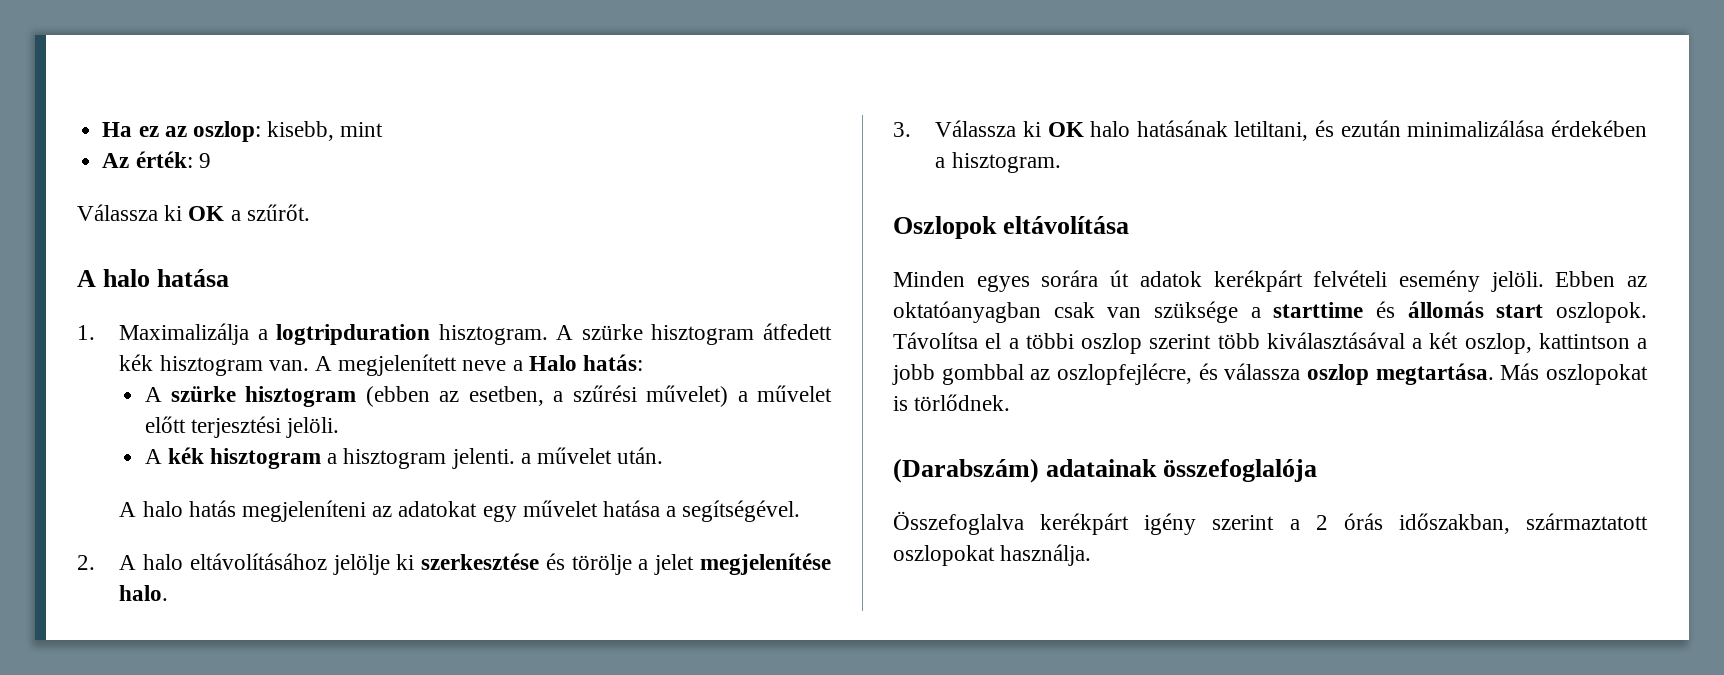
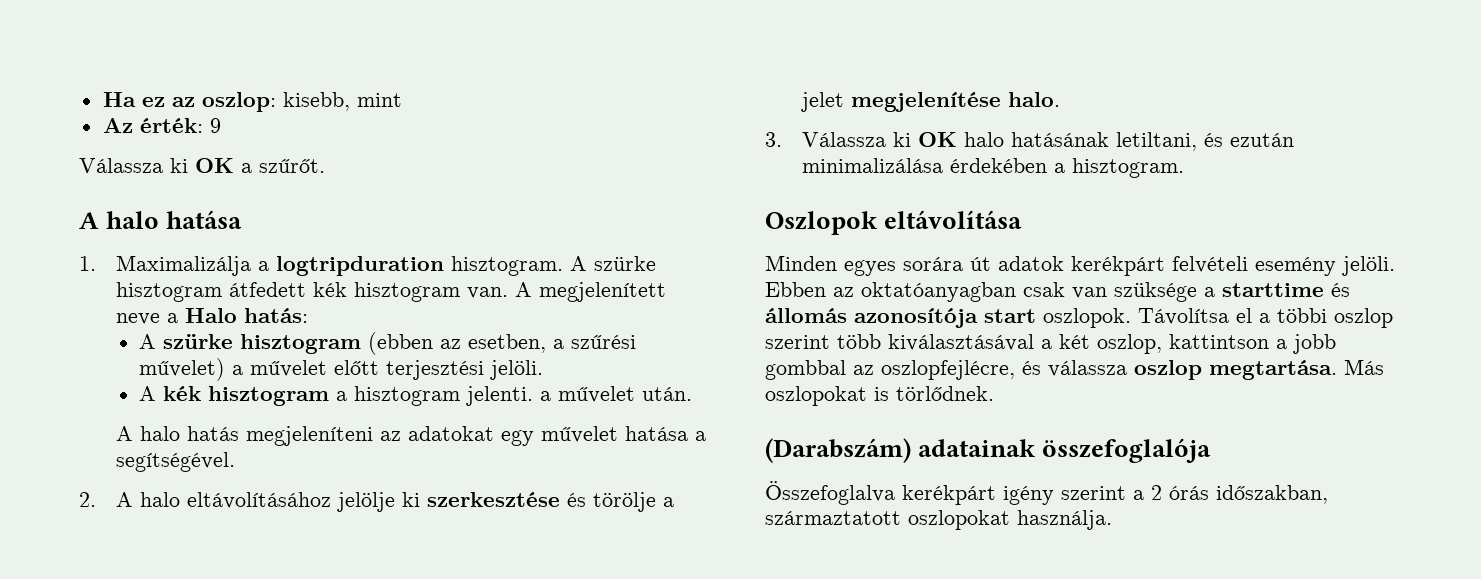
- Ebben az oktatóanyagban csak van szüksége a starttime és állomás start oszlopok.
+ Ebben az oktatóanyagban csak van szüksége a starttime és állomás azonosítója start oszlopok.

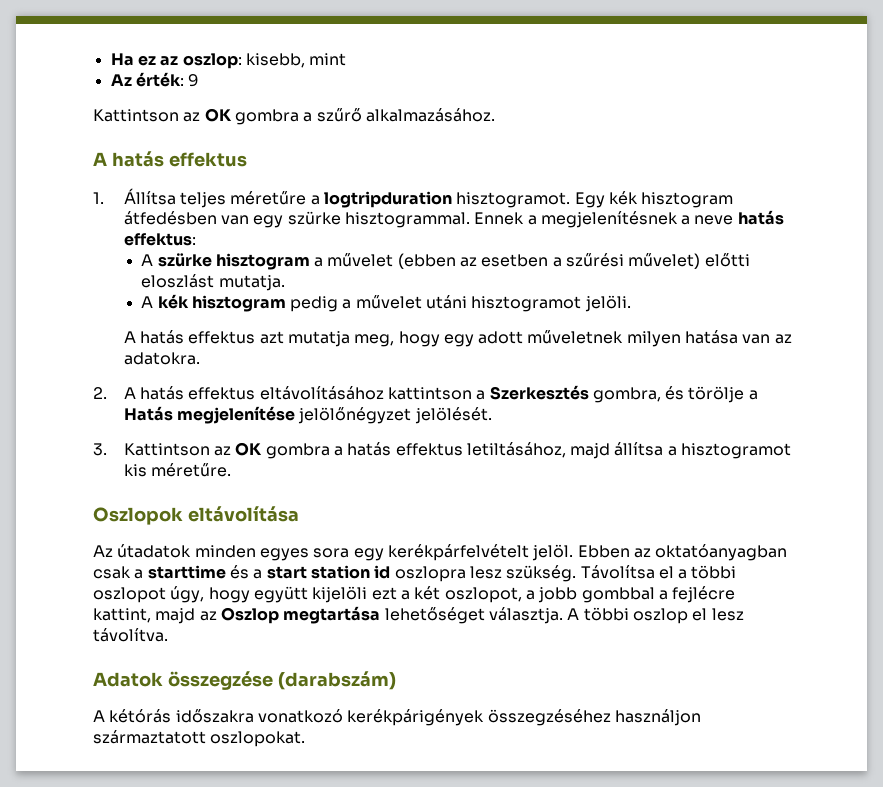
- Válassza ki OK a szűrőt.
- A halo hatása
+ Kattintson az OK gombra a szűrő alkalmazásához.
+ A hatás effektus
- 1. Maximalizálja a logtripduration hisztogram. A szürke hisztogram átfedett kék hisztogram van. A megjelenített neve a Halo hatás:
- A szürke hisztogram (ebben az esetben, a szűrési művelet) a művelet előtt terjesztési jelöli.
- A kék hisztogram a hisztogram jelenti. a művelet után.
- A halo hatás megjeleníteni az adatokat egy művelet hatása a segítségével.
- 2. A halo eltávolításához jelölje ki szerkesztése és törölje a jelet megjelenítése halo.
- 3. Válassza ki OK halo hatásának letiltani, és ezután minimalizálása érdekében a hisztogram.
+ 1. Állítsa teljes méretűre a logtripduration hisztogramot. Egy kék hisztogram átfedésben van egy szürke hisztogrammal. Ennek a megjelenítésnek a neve hatás effektus:
+ A szürke hisztogram a művelet (ebben az esetben a szűrési művelet) előtti eloszlást mutatja.
+ A kék hisztogram pedig a művelet utáni hisztogramot jelöli.
+ A hatás effektus azt mutatja meg, hogy egy adott műveletnek milyen hatása van az adatokra.
+ 2. A hatás effektus eltávolításához kattintson a Szerkesztés gombra, és törölje a Hatás megjelenítése jelölőnégyzet jelölését.
+ 3. Kattintson az OK gombra a hatás effektus letiltásához, majd állítsa a hisztogramot kis méretűre.
  Oszlopok eltávolítása
- Minden egyes sorára út adatok kerékpárt felvételi esemény jelöli.
+ Az útadatok minden egyes sora egy kerékpárfelvételt jelöl.
- Ebben az oktatóanyagban csak van szüksége a starttime és állomás azonosítója start oszlopok. Távolítsa el a többi oszlop szerint több kiválasztásával a két oszlop, kattintson a jobb gombbal az oszlopfejlécre, és válassza oszlop megtartása. Más oszlopokat is törlődnek.
- (Darabszám) adatainak összefoglalója
- Összefoglalva kerékpárt igény szerint a 2 órás időszakban, származtatott oszlopokat használja.
+ Ebben az oktatóanyagban csak a starttime és a start station id oszlopra lesz szükség. Távolítsa el a többi oszlopot úgy, hogy együtt kijelöli ezt a két oszlopot, a jobb gombbal a fejlécre kattint, majd az Oszlop megtartása lehetőséget választja. A többi oszlop el lesz távolítva.
+ Adatok összegzése (darabszám)
+ A kétórás időszakra vonatkozó kerékpárigények összegzéséhez használjon származtatott oszlopokat.

